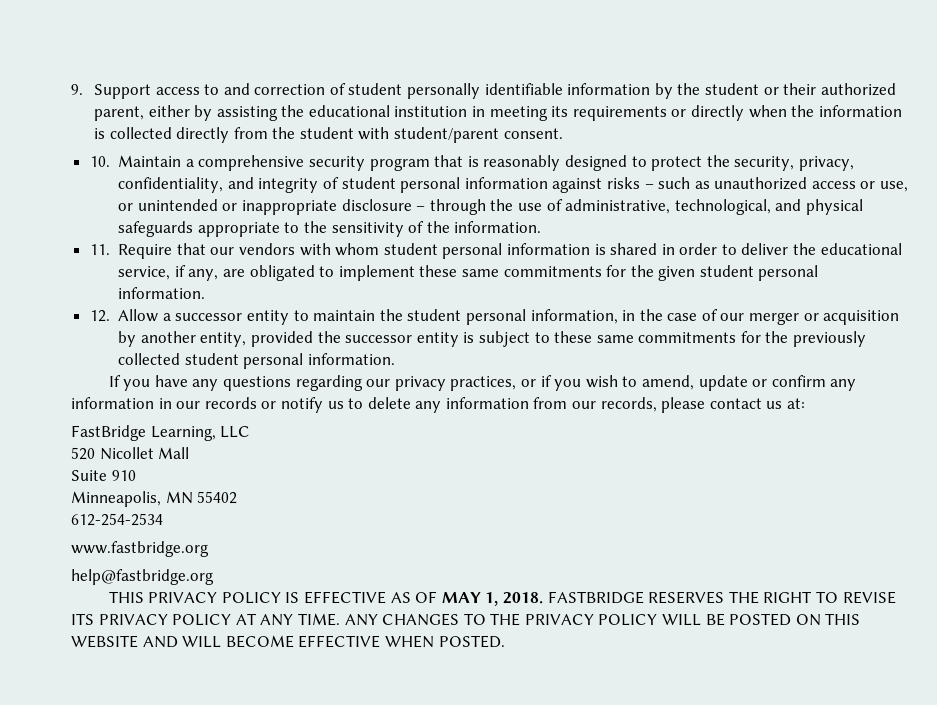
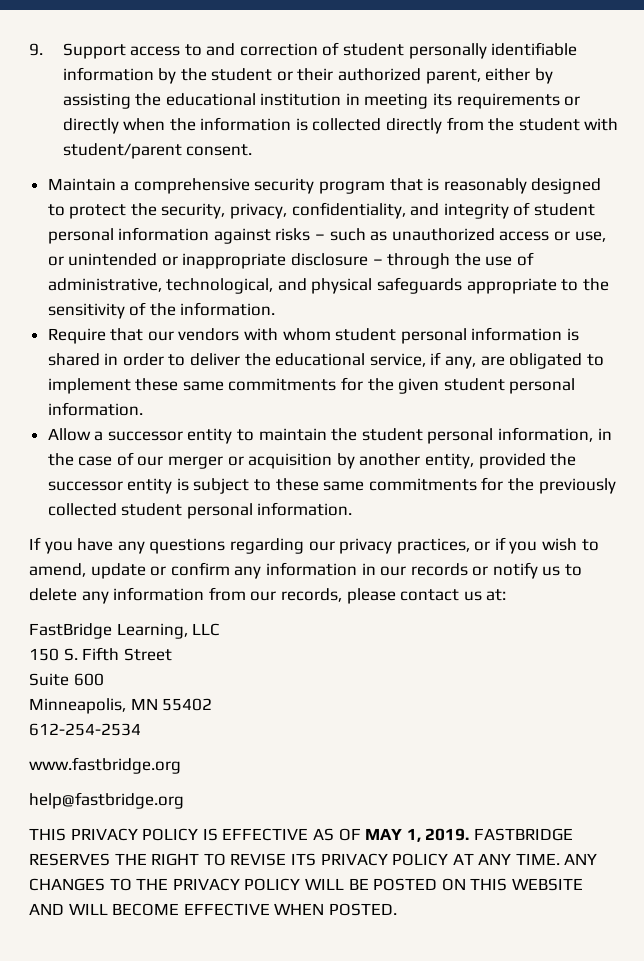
- 10. Maintain a comprehensive security program that is reasonably designed to protect the security, privacy, confidentiality, and integrity of student personal information against risks – such as unauthorized access or use, or unintended or inappropriate disclosure – through the use of administrative, technological, and physical safeguards appropriate to the sensitivity of the information.
+ Maintain a comprehensive security program that is reasonably designed to protect the security, privacy, confidentiality, and integrity of student personal information against risks – such as unauthorized access or use, or unintended or inappropriate disclosure – through the use of administrative, technological, and physical safeguards appropriate to the sensitivity of the information.
- 11. Require that our vendors with whom student personal information is shared in order to deliver the educational service, if any, are obligated to implement these same commitments for the given student personal information.
+ Require that our vendors with whom student personal information is shared in order to deliver the educational service, if any, are obligated to implement these same commitments for the given student personal information.
- 12. Allow a successor entity to maintain the student personal information, in the case of our merger or acquisition by another entity, provided the successor entity is subject to these same commitments for the previously collected student personal information.
+ Allow a successor entity to maintain the student personal information, in the case of our merger or acquisition by another entity, provided the successor entity is subject to these same commitments for the previously collected student personal information.
- 520 Nicollet Mall
+ 150 S. Fifth Street
- Suite 910
+ Suite 600
- THIS PRIVACY POLICY IS EFFECTIVE AS OF MAY 1, 2018.
+ THIS PRIVACY POLICY IS EFFECTIVE AS OF MAY 1, 2019.

